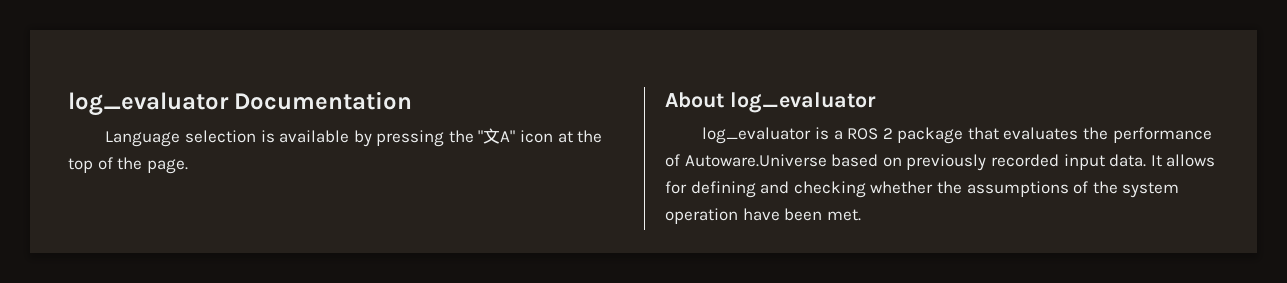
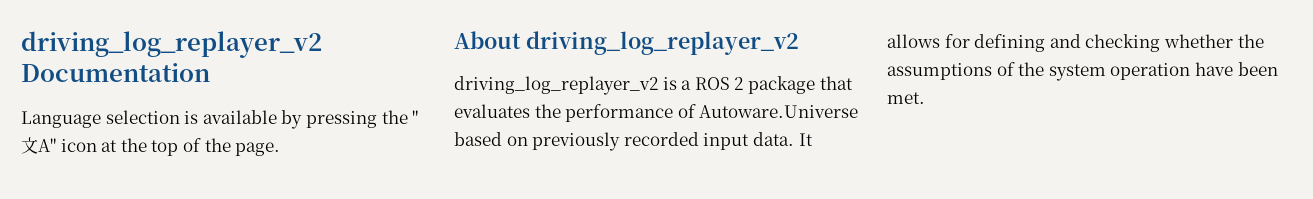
- log_evaluator Documentation
+ driving_log_replayer_v2 Documentation
- About log_evaluator
- log_evaluator is a ROS 2 package that evaluates the performance of Autoware.Universe based on previously recorded input data.
+ About driving_log_replayer_v2
+ driving_log_replayer_v2 is a ROS 2 package that evaluates the performance of Autoware.Universe based on previously recorded input data.

